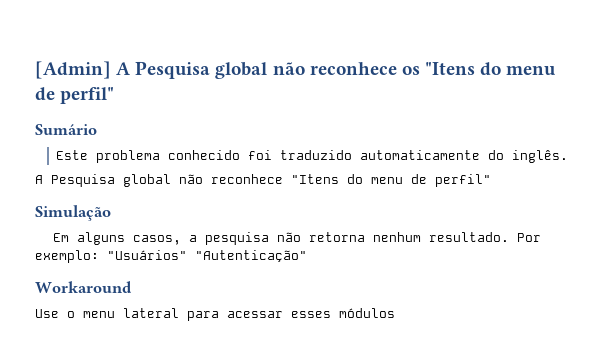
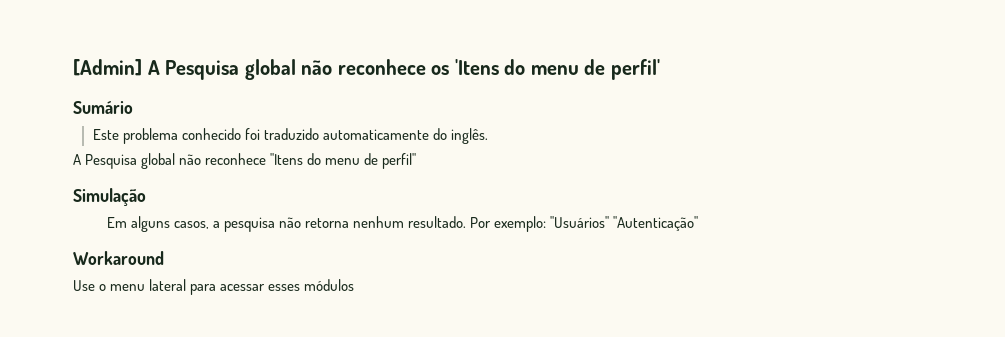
- [Admin] A Pesquisa global não reconhece os "Itens do menu de perfil"
+ [Admin] A Pesquisa global não reconhece os 'Itens do menu de perfil'

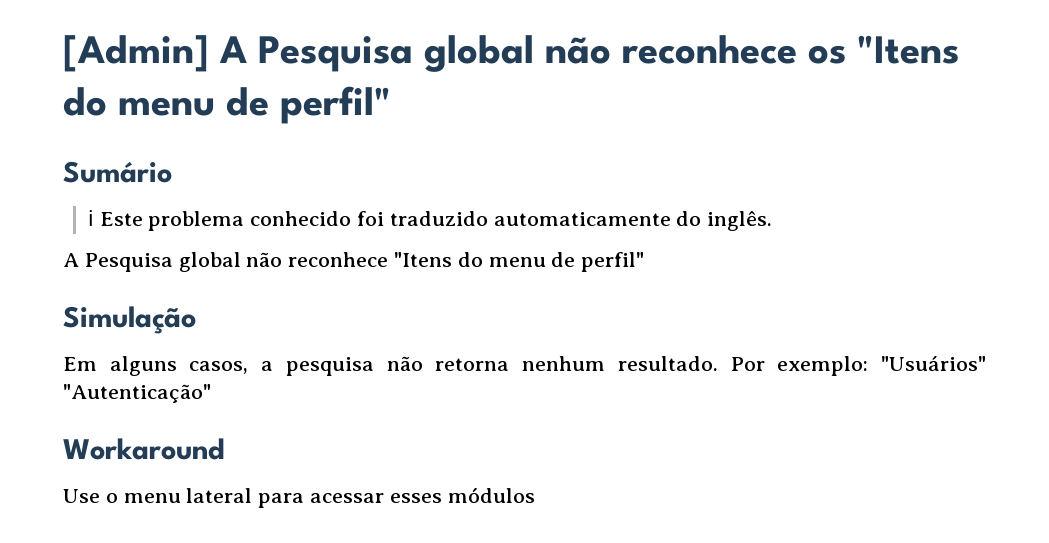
- [Admin] A Pesquisa global não reconhece os 'Itens do menu de perfil'
+ [Admin] A Pesquisa global não reconhece os "Itens do menu de perfil"
- Este problema conhecido foi traduzido automaticamente do inglês.
+ ℹ Este problema conhecido foi traduzido automaticamente do inglês.

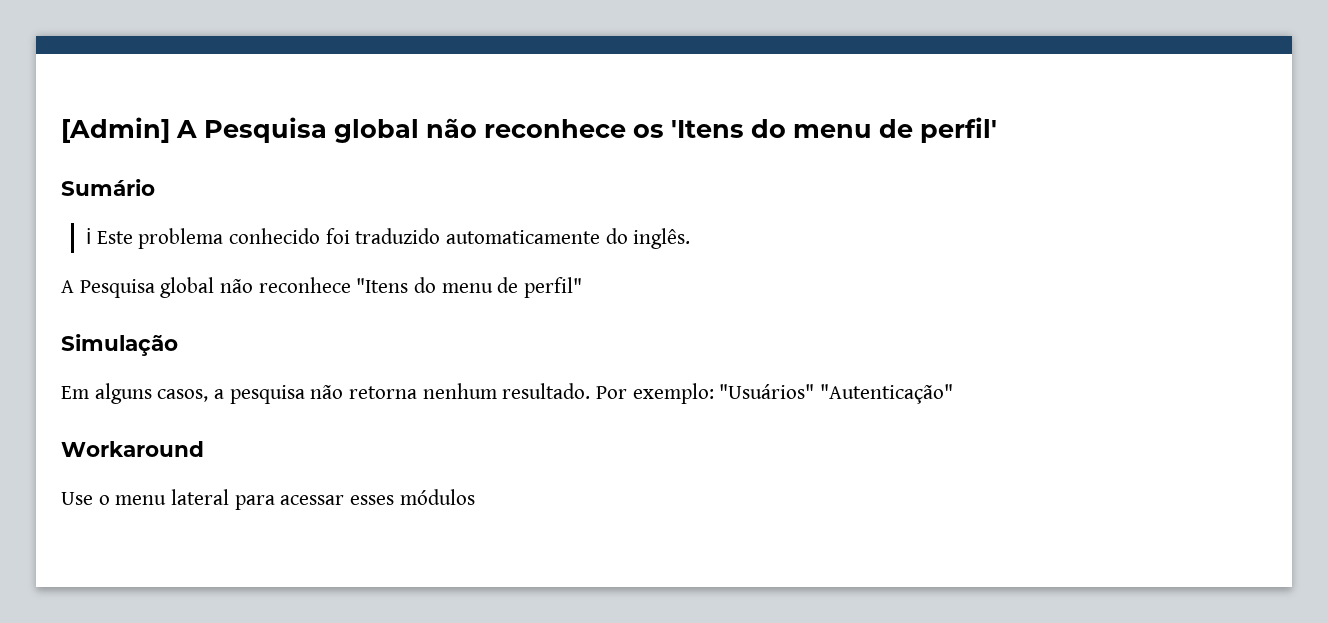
- [Admin] A Pesquisa global não reconhece os "Itens do menu de perfil"
+ [Admin] A Pesquisa global não reconhece os 'Itens do menu de perfil'

